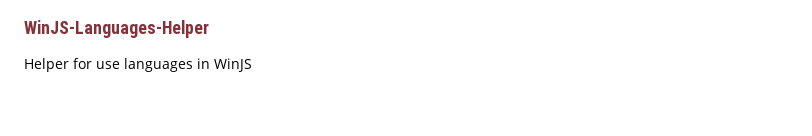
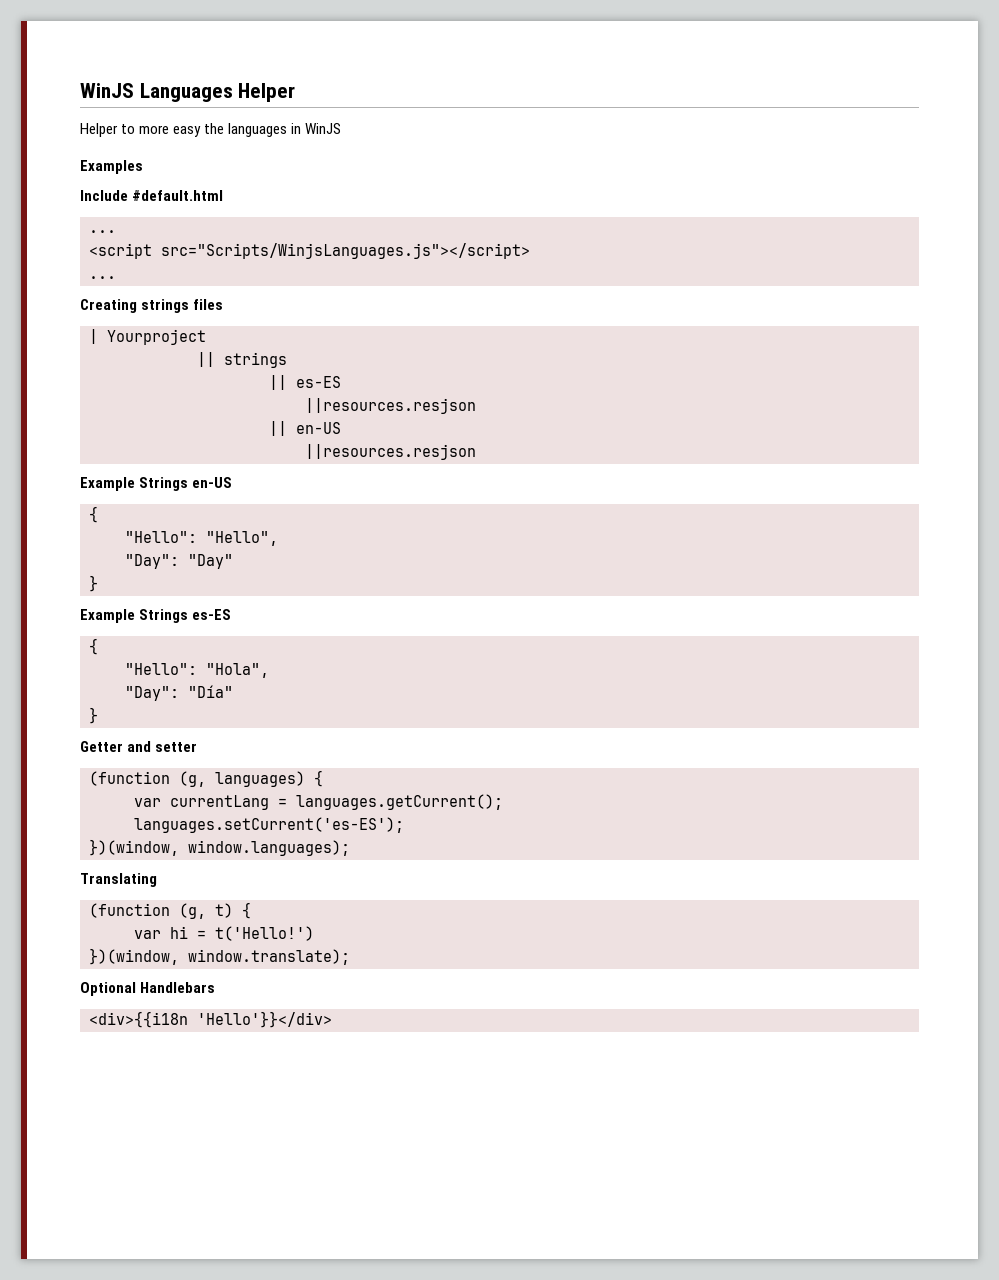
- WinJS-Languages-Helper
- Helper for use languages in WinJS
+ WinJS Languages Helper
+ Helper to more easy the languages in WinJS
+ Examples
+ Include #default.html
+ ...
+ <script src="Scripts/WinjsLanguages.js"></script>
+ ...
+ Creating strings files
+ | Yourproject
+ || strings
+ || es-ES
+ ||resources.resjson
+ || en-US
+ ||resources.resjson
+ Example Strings en-US
+ {
+ "Hello": "Hello",
+ "Day": "Day"
+ }
+ Example Strings es-ES
+ {
+ "Hello": "Hola",
+ "Day": "Día"
+ }
+ Getter and setter
+ (function (g, languages) {
+ var currentLang = languages.getCurrent();
+ languages.setCurrent('es-ES');
+ })(window, window.languages);
+ Translating
+ (function (g, t) {
+ var hi = t('Hello!')
+ })(window, window.translate);
+ Optional Handlebars
+ <div>{{i18n 'Hello'}}</div>

